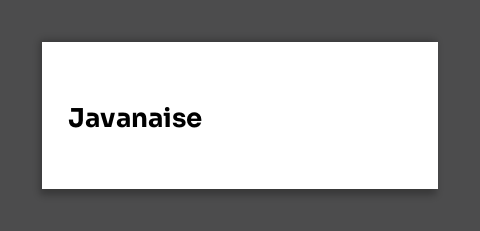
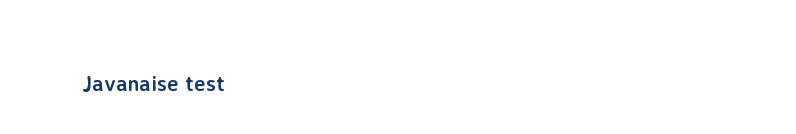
- Javanaise
+ Javanaise test

